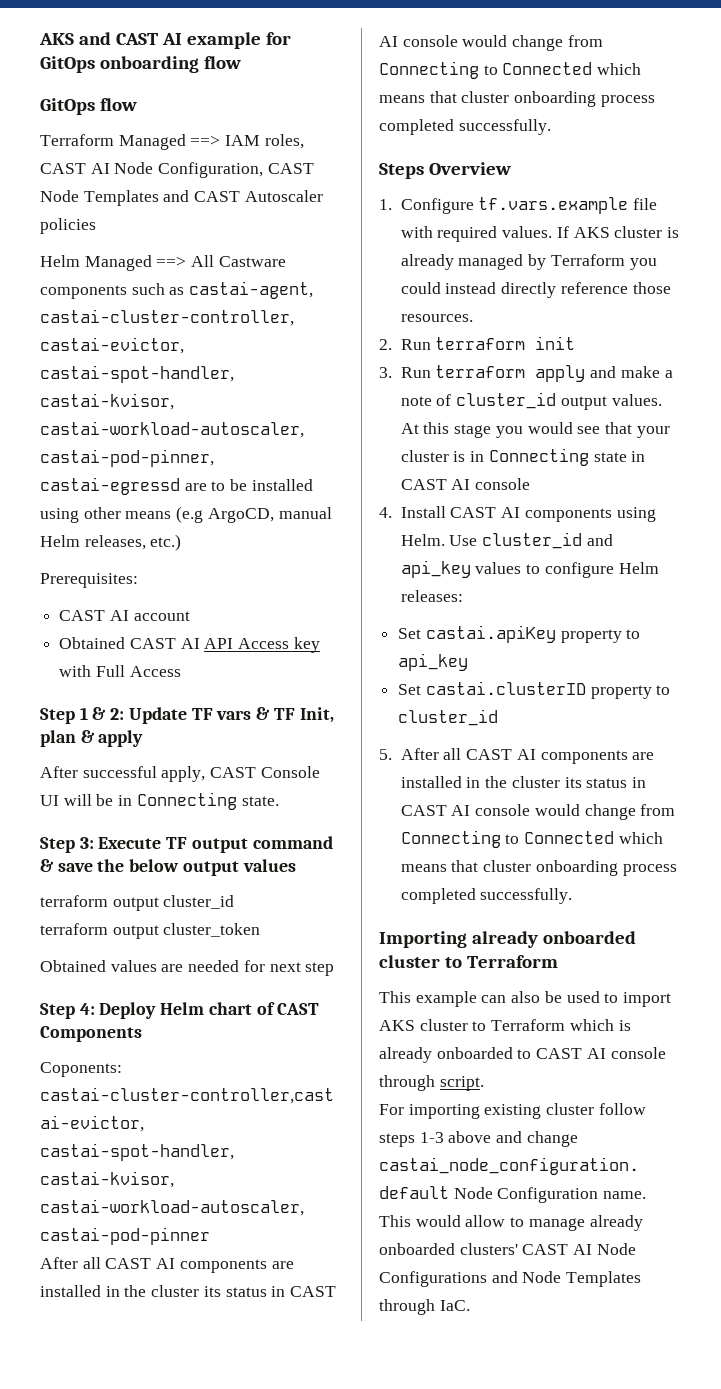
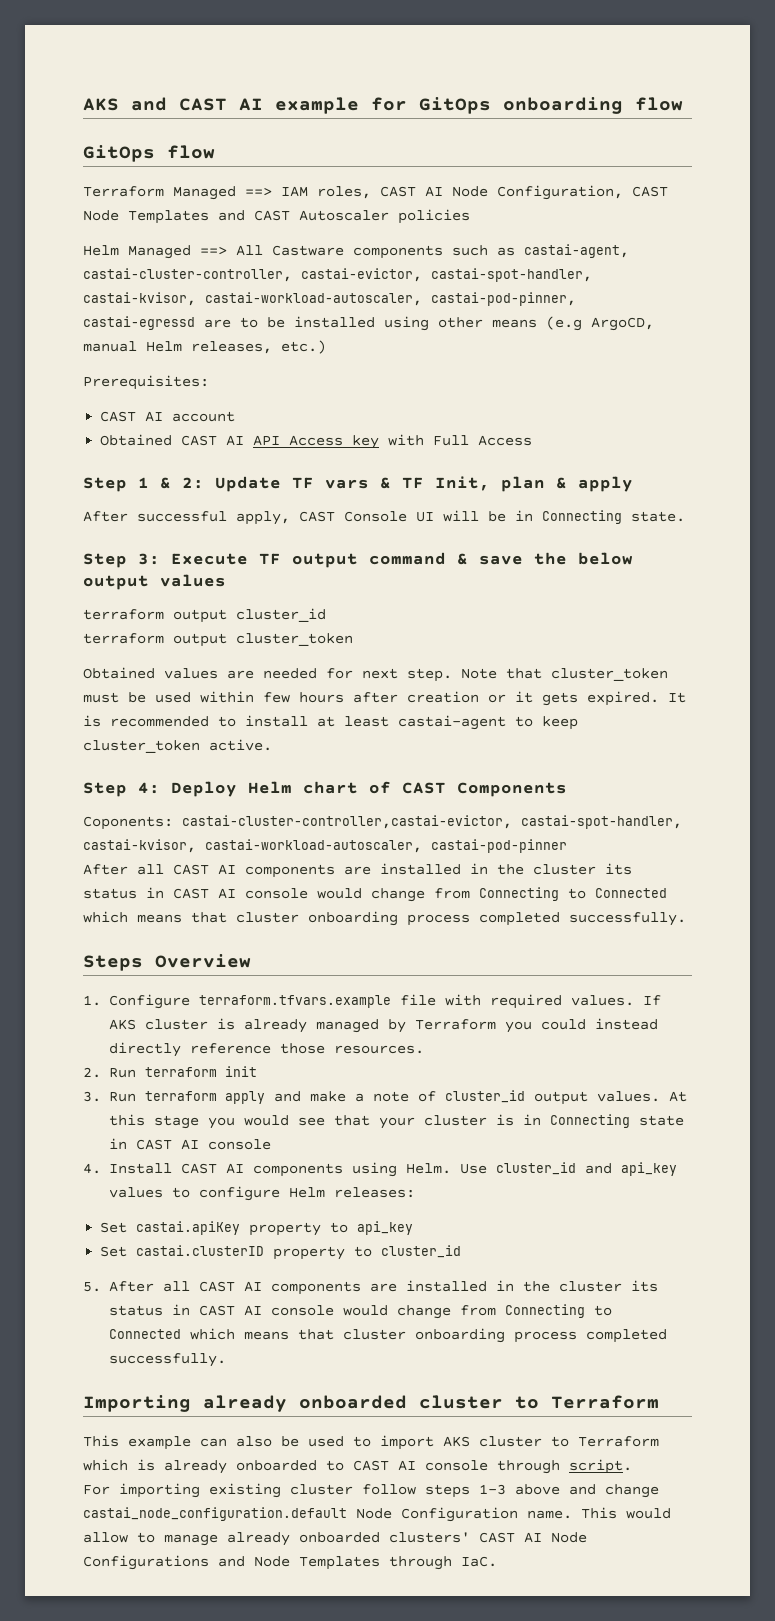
- Obtained values are needed for next step
+ Obtained values are needed for next step. Note that cluster_token must be used within few hours after creation or it gets expired. It is recommended to install at least castai-agent to keep cluster_token active.
- 1. Configure tf.vars.example file with required values.
+ 1. Configure terraform.tfvars.example file with required values.

